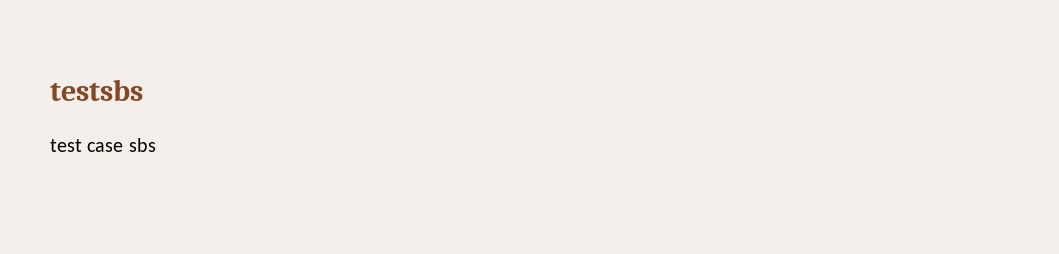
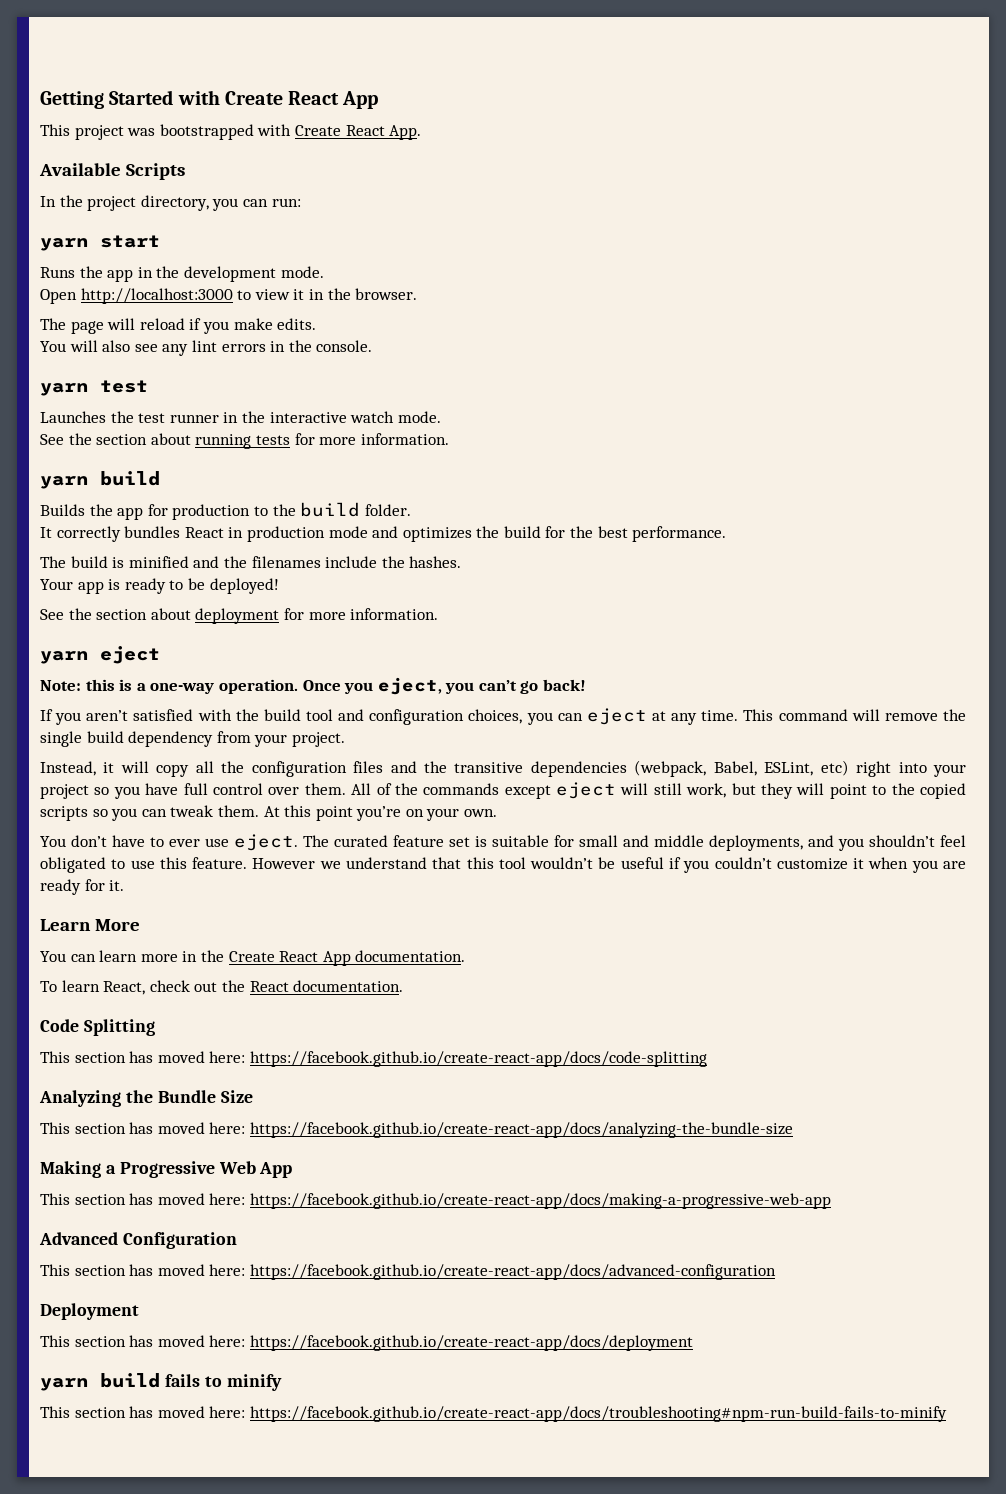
- testsbs
- test case sbs
+ Getting Started with Create React App
+ This project was bootstrapped with Create React App.
+ Available Scripts
+ In the project directory, you can run:
+ yarn start
+ Runs the app in the development mode.
+ Open http://localhost:3000 to view it in the browser.
+ The page will reload if you make edits.
+ You will also see any lint errors in the console.
+ yarn test
+ Launches the test runner in the interactive watch mode.
+ See the section about running tests for more information.
+ yarn build
+ Builds the app for production to the build folder.
+ It correctly bundles React in production mode and optimizes the build for the best performance.
+ The build is minified and the filenames include the hashes.
+ Your app is ready to be deployed!
+ See the section about deployment for more information.
+ yarn eject
+ Note: this is a one-way operation. Once you eject, you can’t go back!
+ If you aren’t satisfied with the build tool and configuration choices, you can eject at any time. This command will remove the single build dependency from your project.
+ Instead, it will copy all the configuration files and the transitive dependencies (webpack, Babel, ESLint, etc) right into your project so you have full control over them. All of the commands except eject will still work, but they will point to the copied scripts so you can tweak them. At this point you’re on your own.
+ You don’t have to ever use eject. The curated feature set is suitable for small and middle deployments, and you shouldn’t feel obligated to use this feature. However we understand that this tool wouldn’t be useful if you couldn’t customize it when you are ready for it.
+ Learn More
+ You can learn more in the Create React App documentation.
+ To learn React, check out the React documentation.
+ Code Splitting
+ This section has moved here: https://facebook.github.io/create-react-app/docs/code-splitting
+ Analyzing the Bundle Size
+ This section has moved here: https://facebook.github.io/create-react-app/docs/analyzing-the-bundle-size
+ Making a Progressive Web App
+ This section has moved here: https://facebook.github.io/create-react-app/docs/making-a-progressive-web-app
+ Advanced Configuration
+ This section has moved here: https://facebook.github.io/create-react-app/docs/advanced-configuration
+ Deployment
+ This section has moved here: https://facebook.github.io/create-react-app/docs/deployment
+ yarn build fails to minify
+ This section has moved here: https://facebook.github.io/create-react-app/docs/troubleshooting#npm-run-build-fails-to-minify

